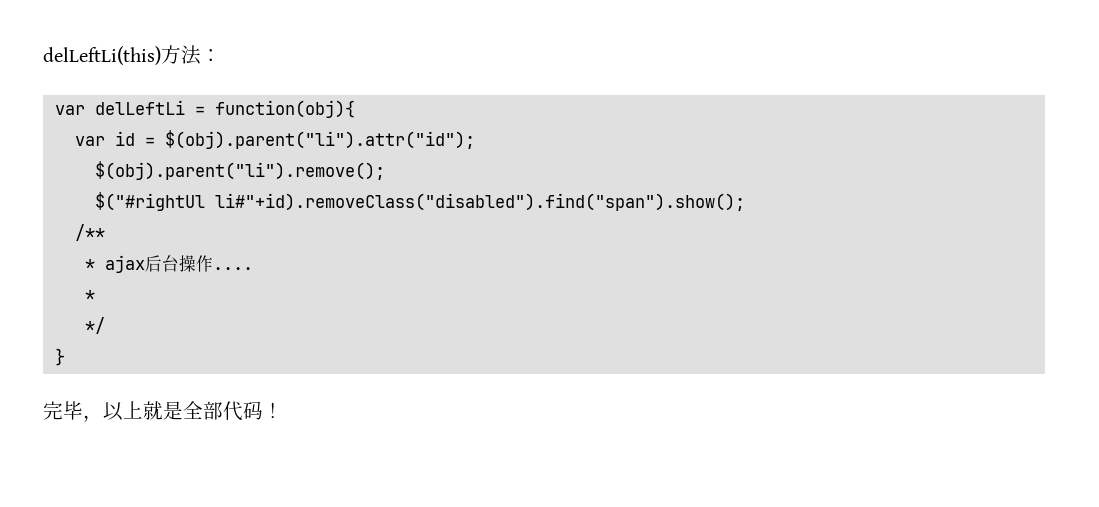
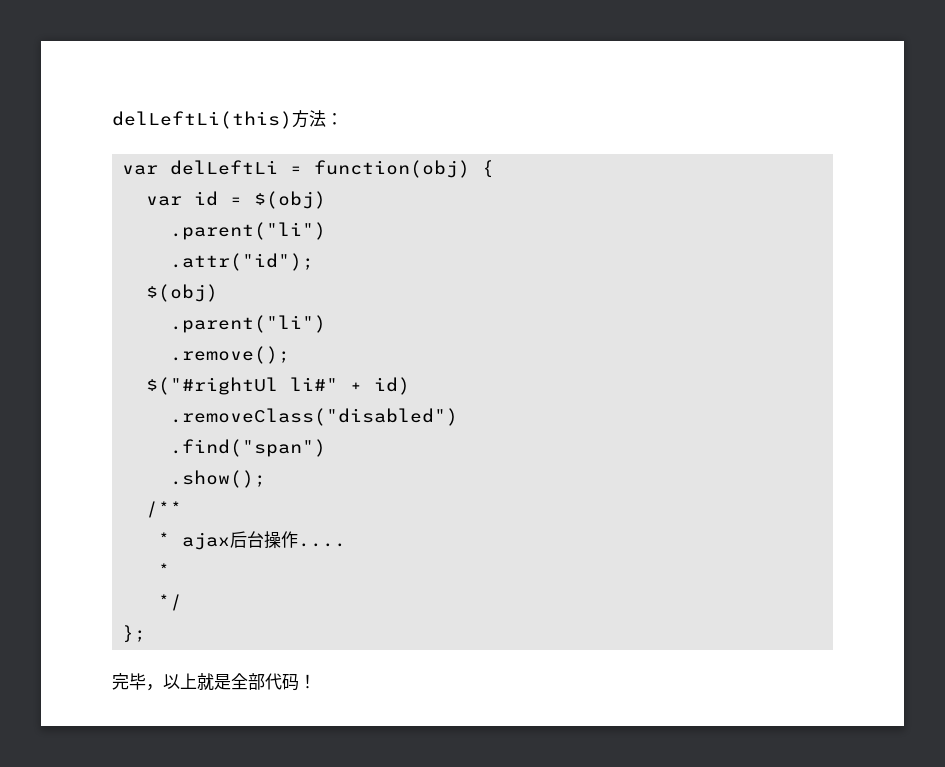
- var delLeftLi = function(obj){
+ var delLeftLi = function(obj) {
- var id = $(obj).parent("li").attr("id");
- $(obj).parent("li").remove();
- $("#rightUl li#"+id).removeClass("disabled").find("span").show();
+ var id = $(obj)
+ .parent("li")
+ .attr("id");
+ $(obj)
+ .parent("li")
+ .remove();
+ $("#rightUl li#" + id)
+ .removeClass("disabled")
+ .find("span")
+ .show();
- }
+ };

